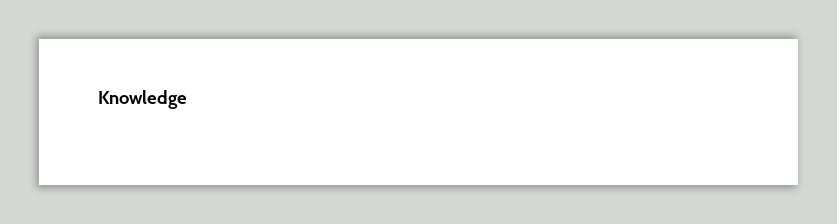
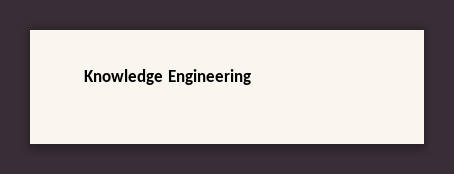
- Knowledge
+ Knowledge Engineering

